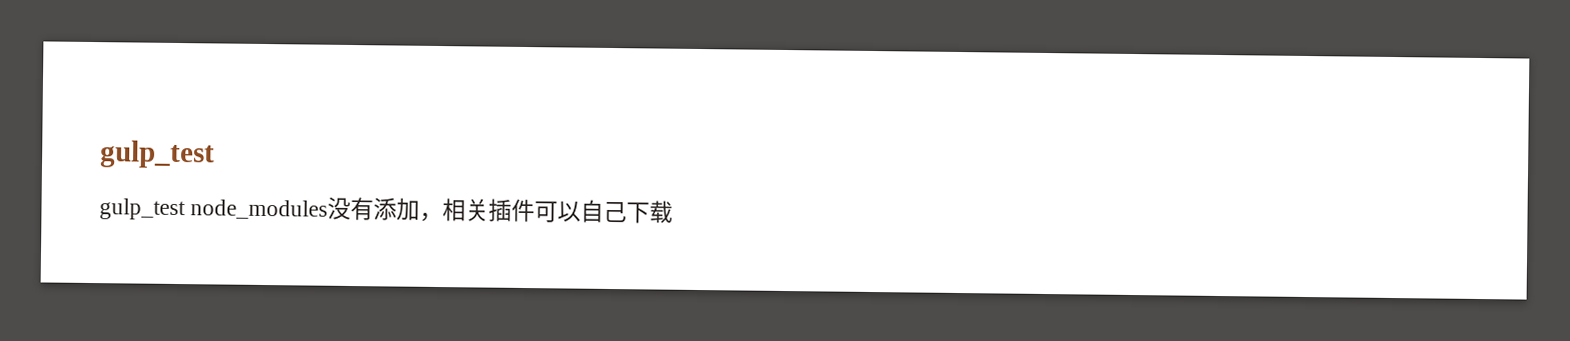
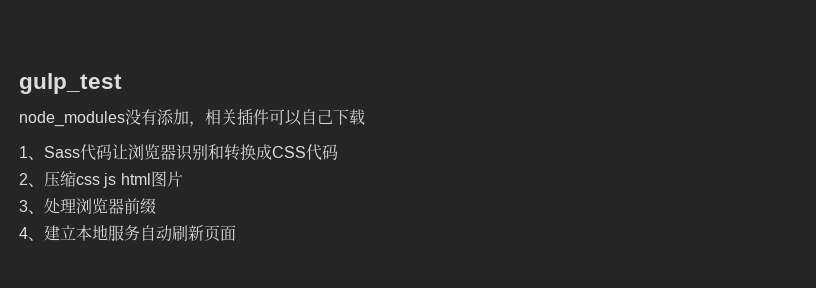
- gulp_test node_modules没有添加，相关插件可以自己下载
+ node_modules没有添加，相关插件可以自己下载
+ 1、Sass代码让浏览器识别和转换成CSS代码
+ 2、压缩css js html图片
+ 3、处理浏览器前缀
+ 4、建立本地服务自动刷新页面

